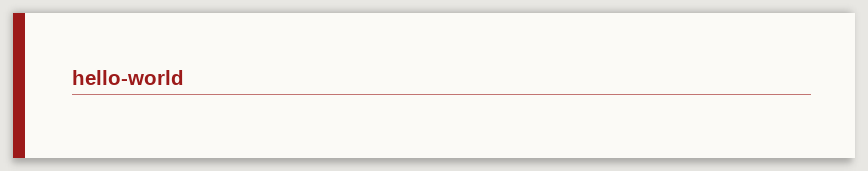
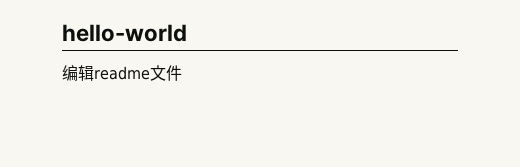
+ 编辑readme文件

